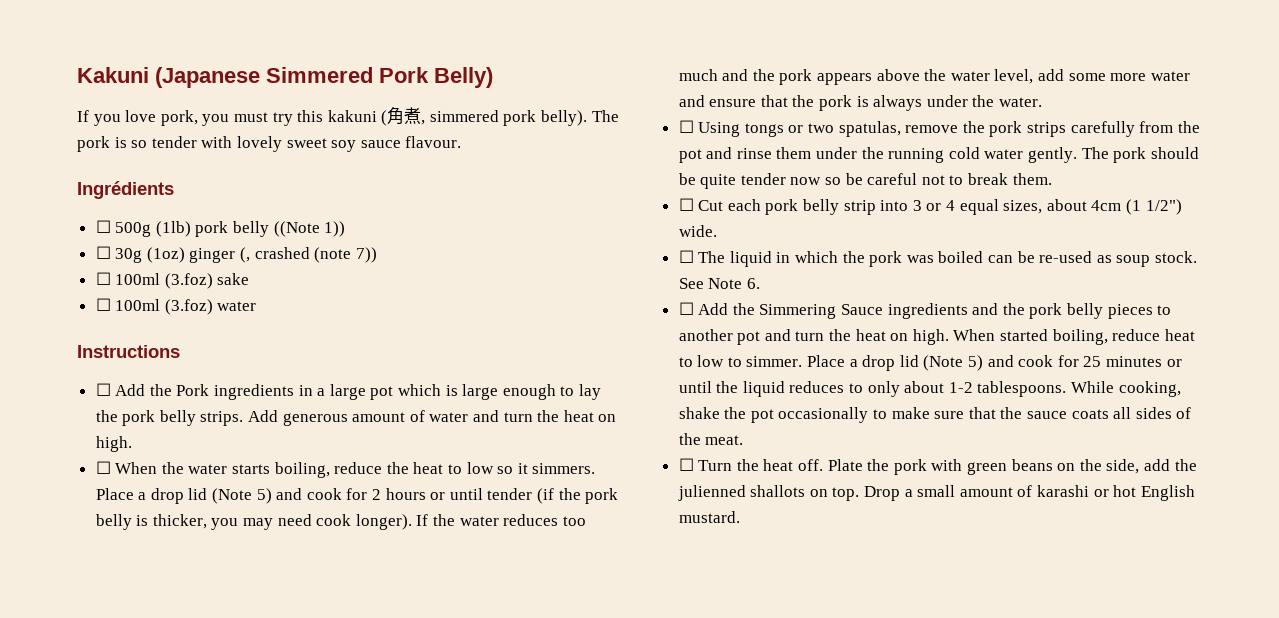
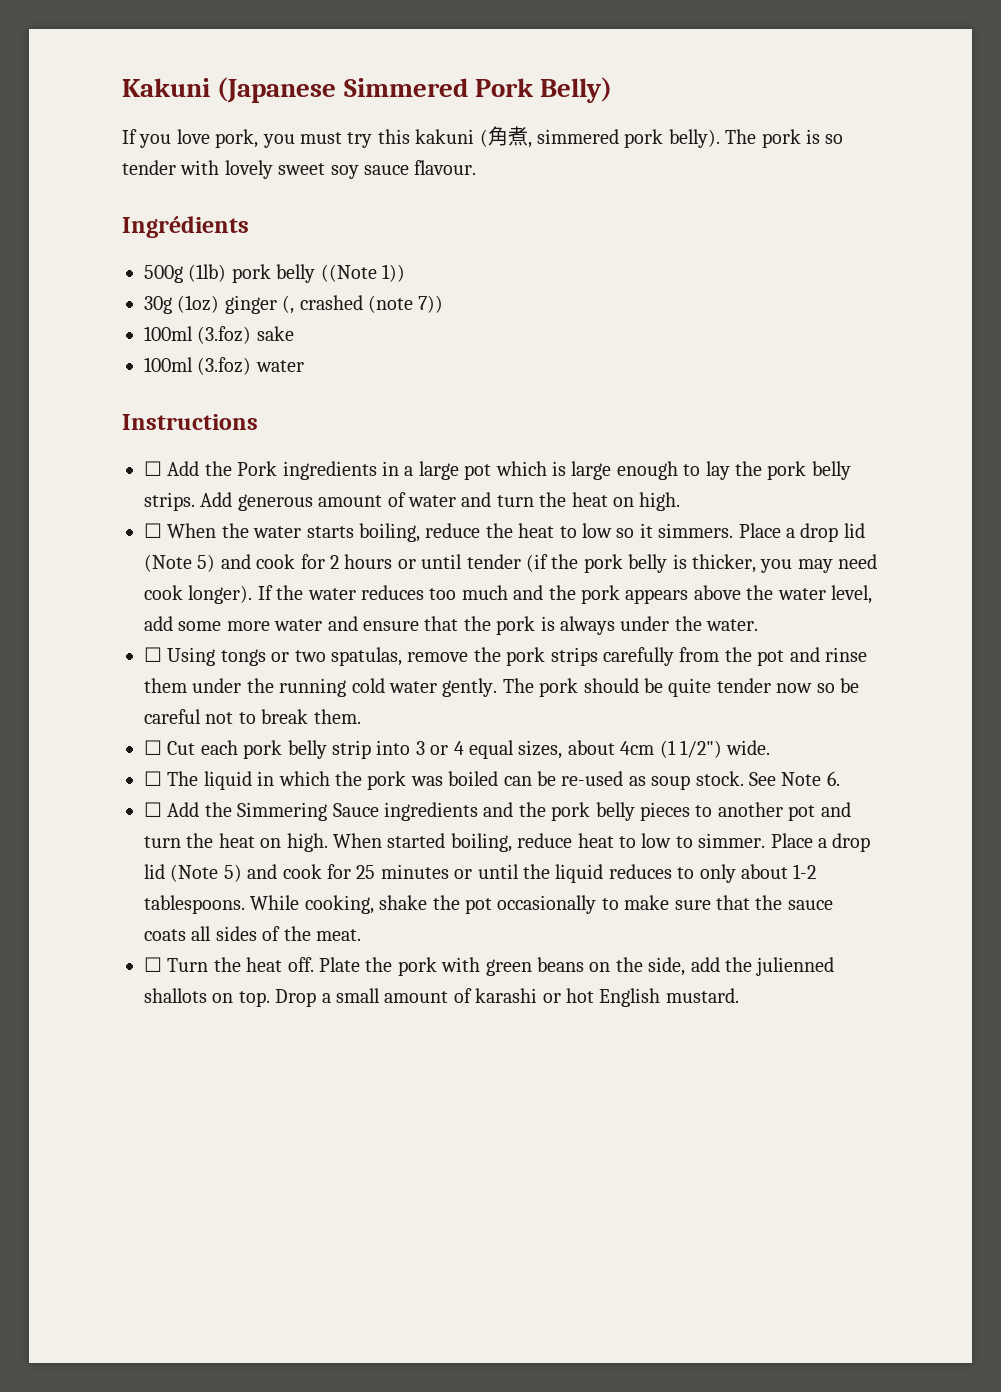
- ☐ 500g (1lb) pork belly ((Note 1))
+ 500g (1lb) pork belly ((Note 1))
- ☐ 30g (1oz) ginger (, crashed (note 7))
+ 30g (1oz) ginger (, crashed (note 7))
- ☐ 100ml (3.foz) sake
+ 100ml (3.foz) sake
- ☐ 100ml (3.foz) water
+ 100ml (3.foz) water

